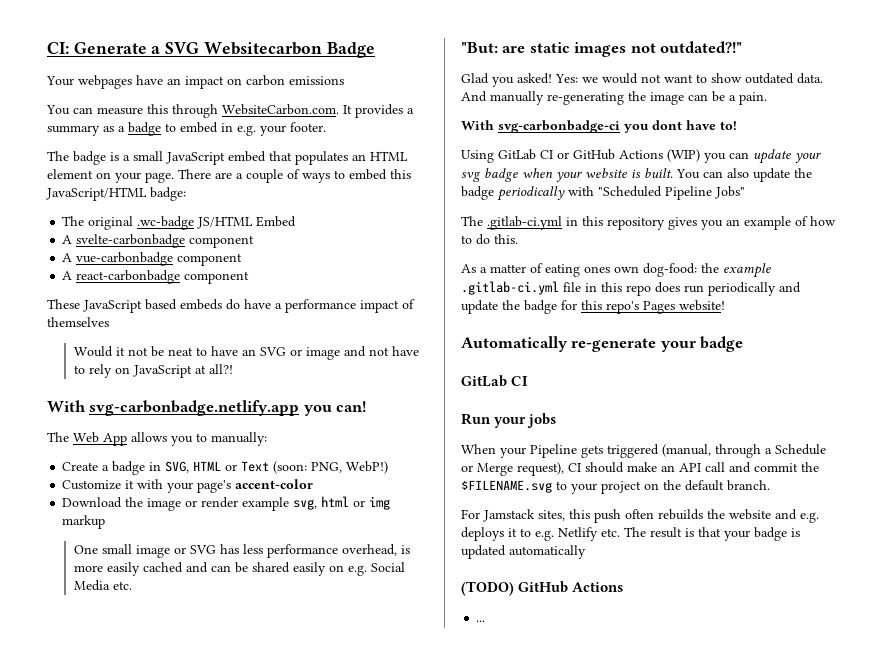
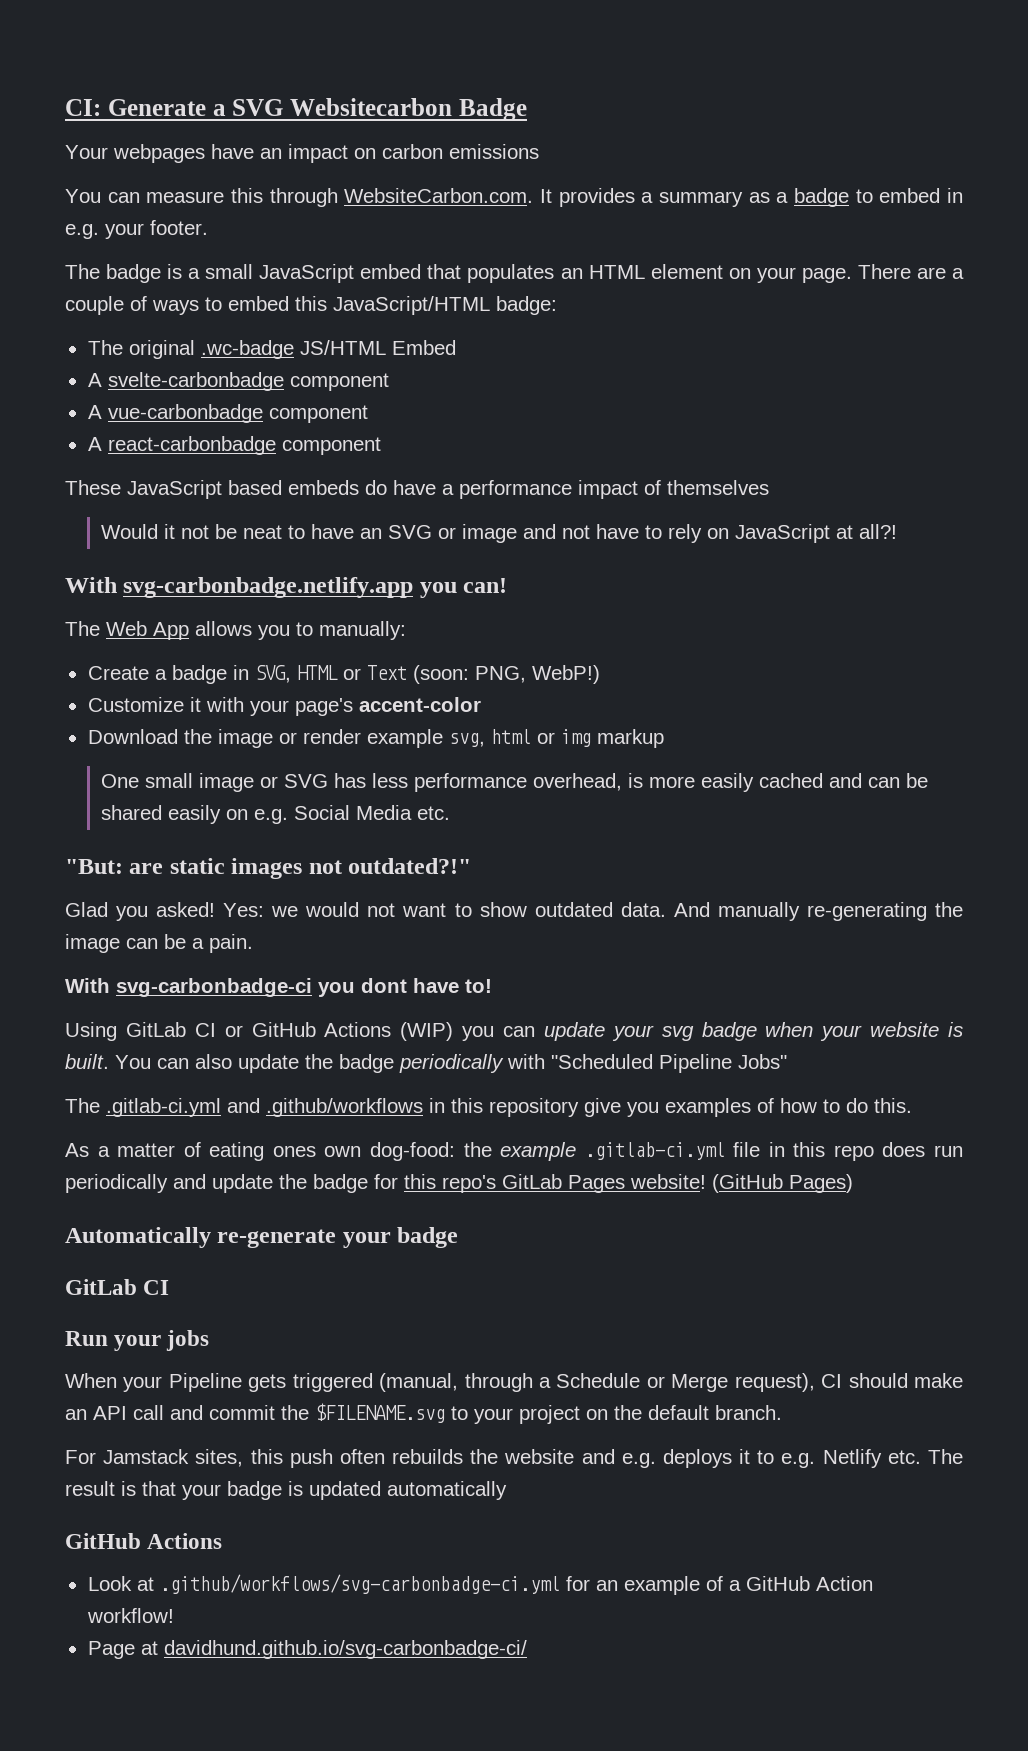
- The .gitlab-ci.yml in this repository gives you an example of how to do this.
+ The .gitlab-ci.yml and .github/workflows in this repository give you examples of how to do this.
- As a matter of eating ones own dog-food: the example .gitlab-ci.yml file in this repo does run periodically and update the badge for this repo's Pages website!
+ As a matter of eating ones own dog-food: the example .gitlab-ci.yml file in this repo does run periodically and update the badge for this repo's GitLab Pages website! (GitHub Pages)
  For Jamstack sites, this push often rebuilds the website and e.g. deploys it to e.g. Netlify etc. The result is that your badge is updated automatically
- (TODO) GitHub Actions
+ GitHub Actions
- ...
+ Look at .github/workflows/svg-carbonbadge-ci.yml for an example of a GitHub Action workflow!
+ Page at davidhund.github.io/svg-carbonbadge-ci/

